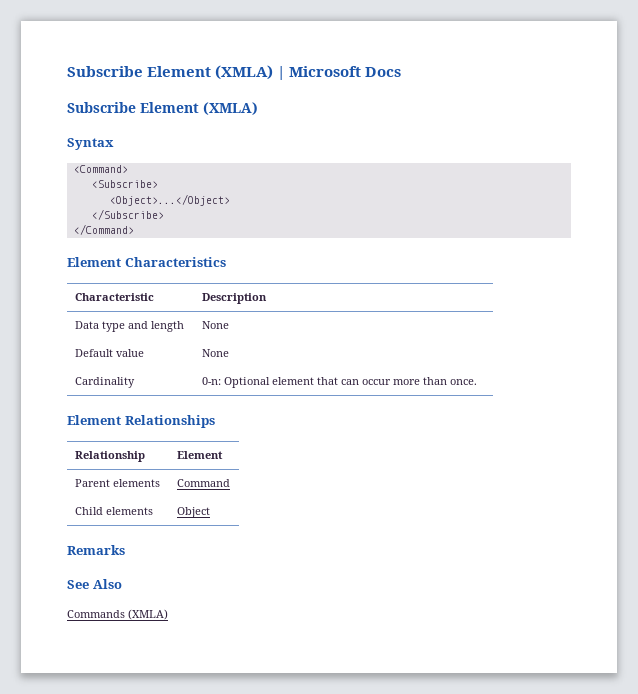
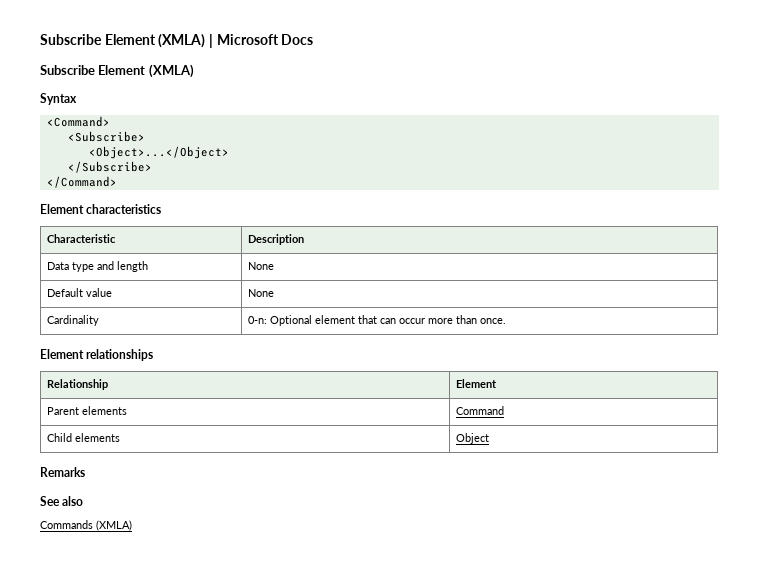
- Element Characteristics
+ Element characteristics
- Element Relationships
+ Element relationships
- See Also
+ See also

